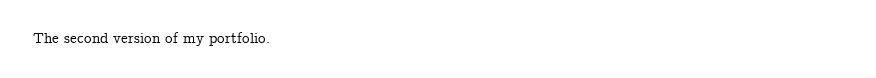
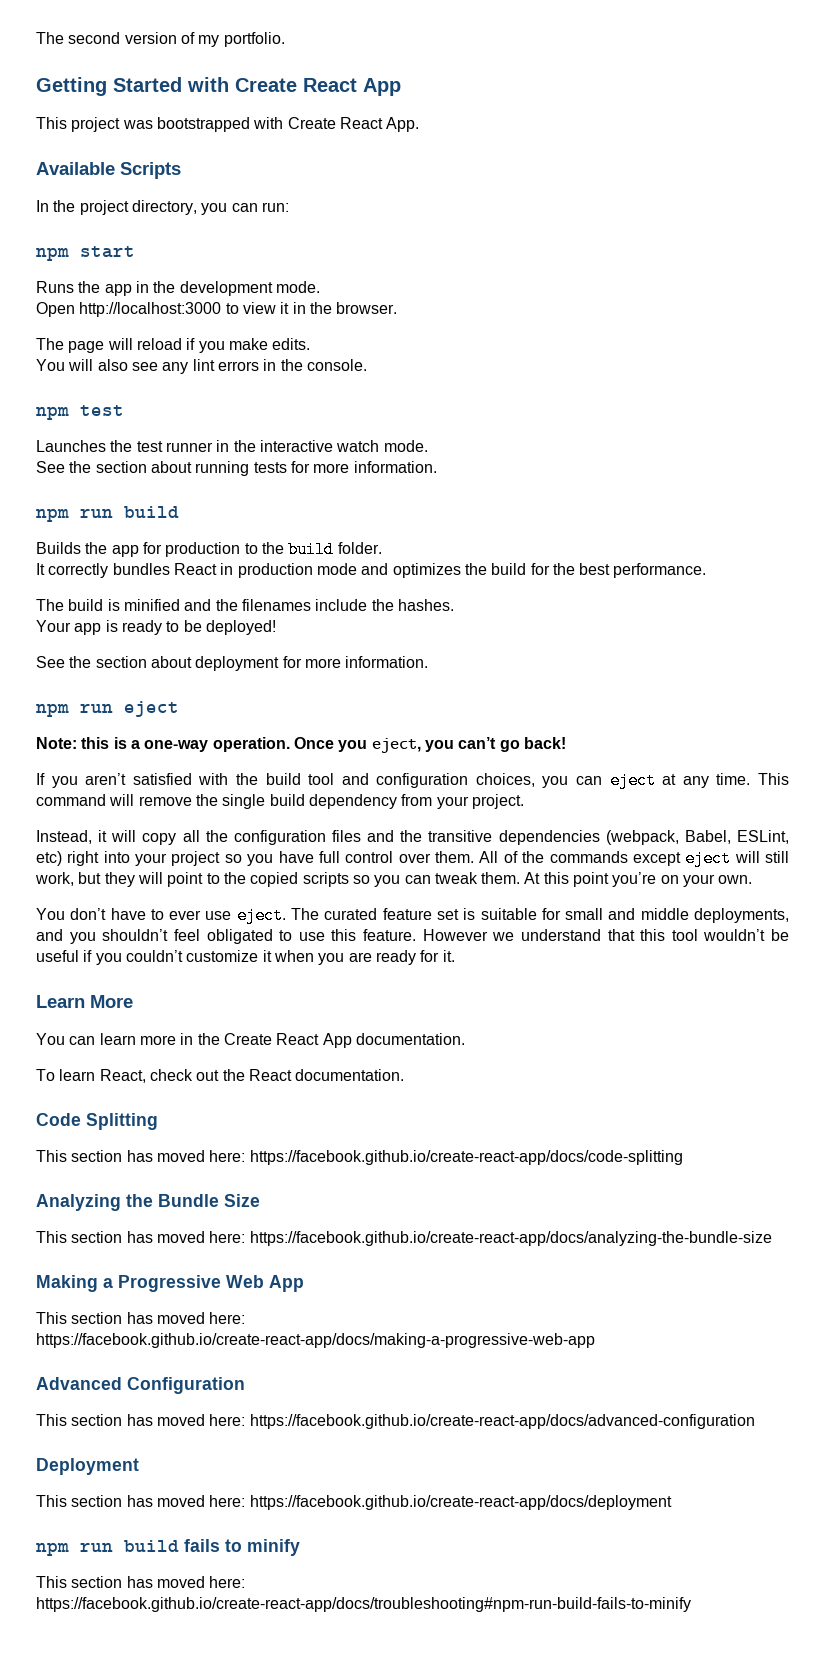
+ Getting Started with Create React App
+ This project was bootstrapped with Create React App.
+ Available Scripts
+ In the project directory, you can run:
+ npm start
+ Runs the app in the development mode.
+ Open http://localhost:3000 to view it in the browser.
+ The page will reload if you make edits.
+ You will also see any lint errors in the console.
+ npm test
+ Launches the test runner in the interactive watch mode.
+ See the section about running tests for more information.
+ npm run build
+ Builds the app for production to the build folder.
+ It correctly bundles React in production mode and optimizes the build for the best performance.
+ The build is minified and the filenames include the hashes.
+ Your app is ready to be deployed!
+ See the section about deployment for more information.
+ npm run eject
+ Note: this is a one-way operation. Once you eject, you can’t go back!
+ If you aren’t satisfied with the build tool and configuration choices, you can eject at any time. This command will remove the single build dependency from your project.
+ Instead, it will copy all the configuration files and the transitive dependencies (webpack, Babel, ESLint, etc) right into your project so you have full control over them. All of the commands except eject will still work, but they will point to the copied scripts so you can tweak them. At this point you’re on your own.
+ You don’t have to ever use eject. The curated feature set is suitable for small and middle deployments, and you shouldn’t feel obligated to use this feature. However we understand that this tool wouldn’t be useful if you couldn’t customize it when you are ready for it.
+ Learn More
+ You can learn more in the Create React App documentation.
+ To learn React, check out the React documentation.
+ Code Splitting
+ This section has moved here: https://facebook.github.io/create-react-app/docs/code-splitting
+ Analyzing the Bundle Size
+ This section has moved here: https://facebook.github.io/create-react-app/docs/analyzing-the-bundle-size
+ Making a Progressive Web App
+ This section has moved here: https://facebook.github.io/create-react-app/docs/making-a-progressive-web-app
+ Advanced Configuration
+ This section has moved here: https://facebook.github.io/create-react-app/docs/advanced-configuration
+ Deployment
+ This section has moved here: https://facebook.github.io/create-react-app/docs/deployment
+ npm run build fails to minify
+ This section has moved here: https://facebook.github.io/create-react-app/docs/troubleshooting#npm-run-build-fails-to-minify

